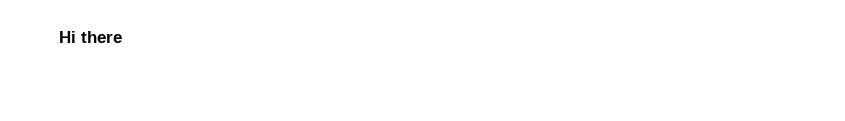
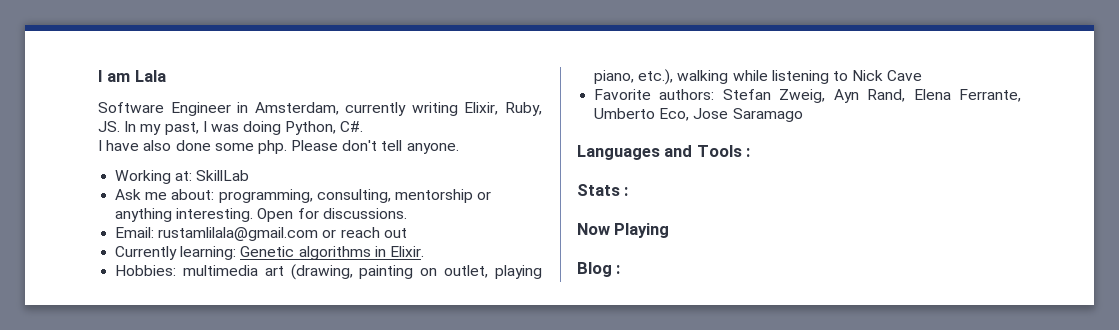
- Hi there
+ I am Lala
+ Software Engineer in Amsterdam, currently writing Elixir, Ruby, JS. In my past, I was doing Python, C#.
+ I have also done some php. Please don't tell anyone.
+ Working at: SkillLab
+ Ask me about: programming, consulting, mentorship or anything interesting. Open for discussions.
+ Email: rustamlilala@gmail.com or reach out
+ Currently learning: Genetic algorithms in Elixir.
+ Hobbies: multimedia art (drawing, painting on outlet, playing piano, etc.), walking while listening to Nick Cave
+ Favorite authors: Stefan Zweig, Ayn Rand, Elena Ferrante, Umberto Eco, Jose Saramago
+ Languages and Tools :
+ Stats :
+ Now Playing
+ Blog :

